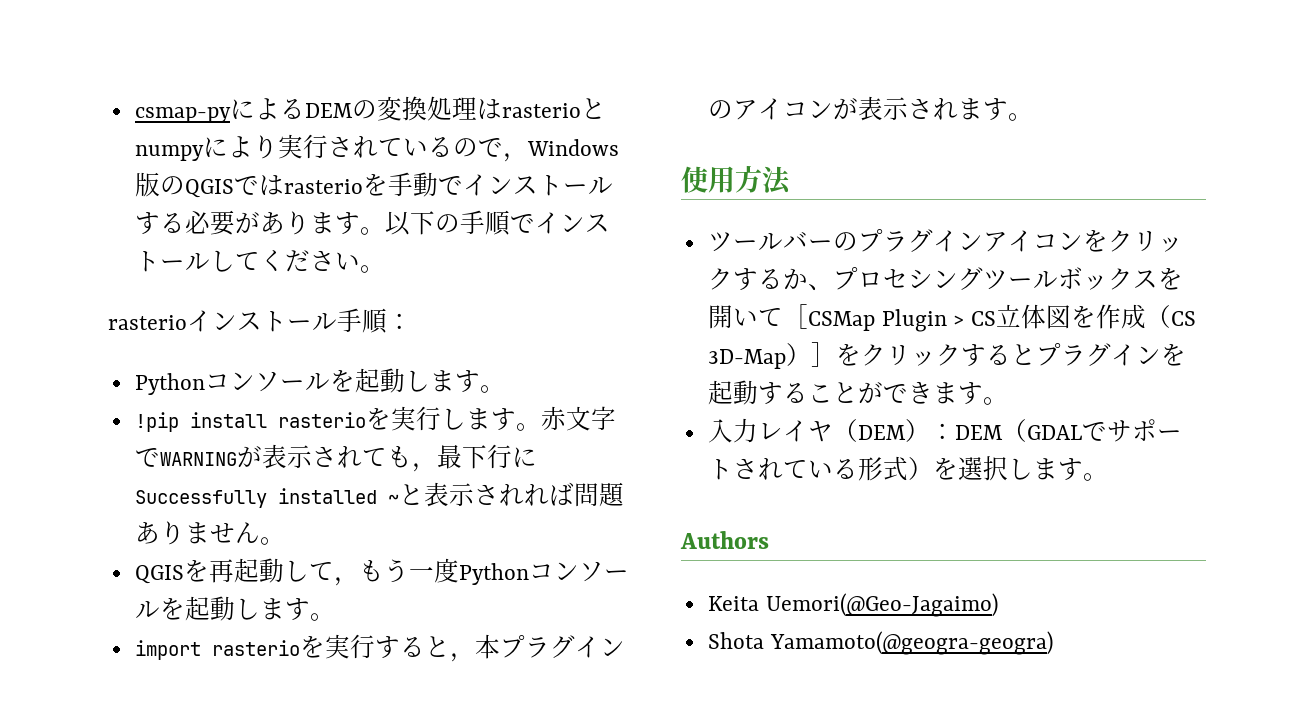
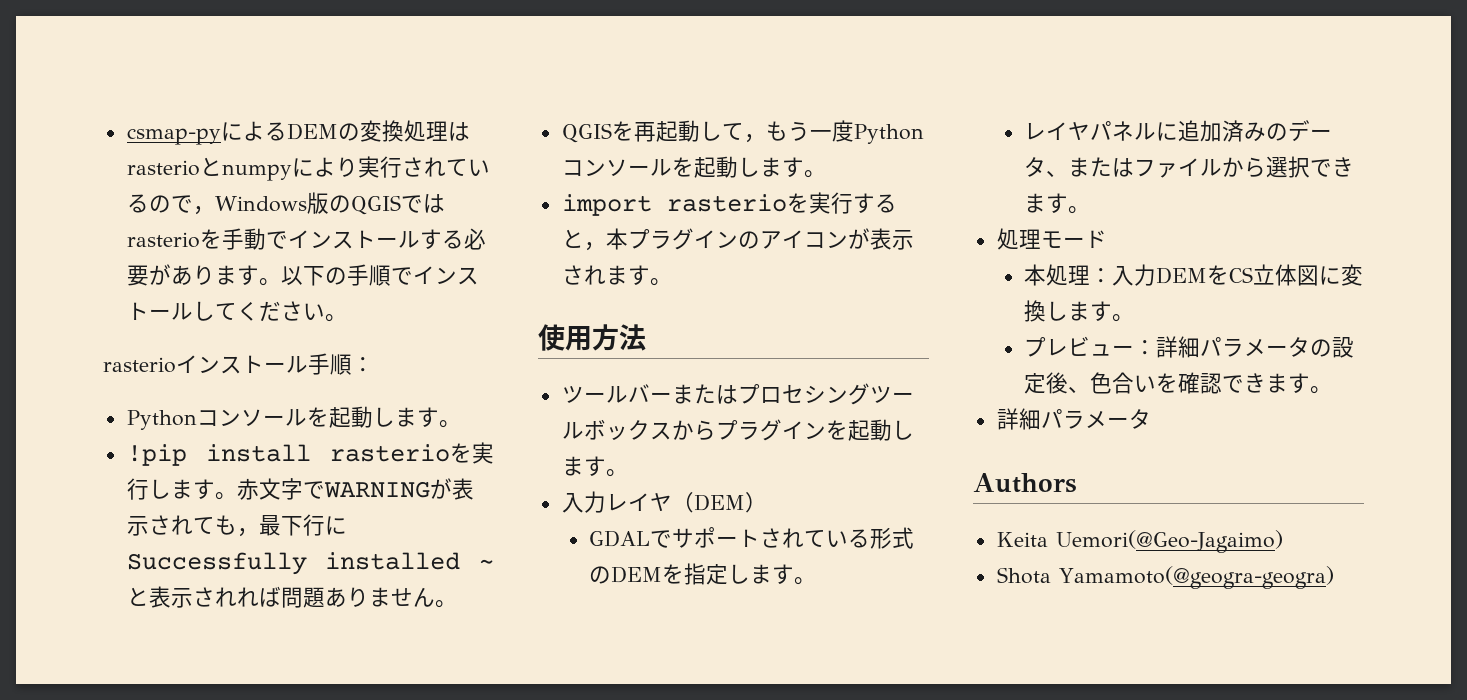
- ツールバーのプラグインアイコンをクリックするか、プロセシングツールボックスを開いて［CSMap Plugin > CS立体図を作成（CS 3D-Map）］をクリックするとプラグインを起動することができます。
+ ツールバーまたはプロセシングツールボックスからプラグインを起動します。
- 入力レイヤ（DEM）：DEM（GDALでサポートされている形式）を選択します。
+ 入力レイヤ（DEM）
+ GDALでサポートされている形式のDEMを指定します。
+ レイヤパネルに追加済みのデータ、またはファイルから選択できます。
+ 処理モード
+ 本処理：入力DEMをCS立体図に変換します。
+ プレビュー：詳細パラメータの設定後、色合いを確認できます。
+ 詳細パラメータ

